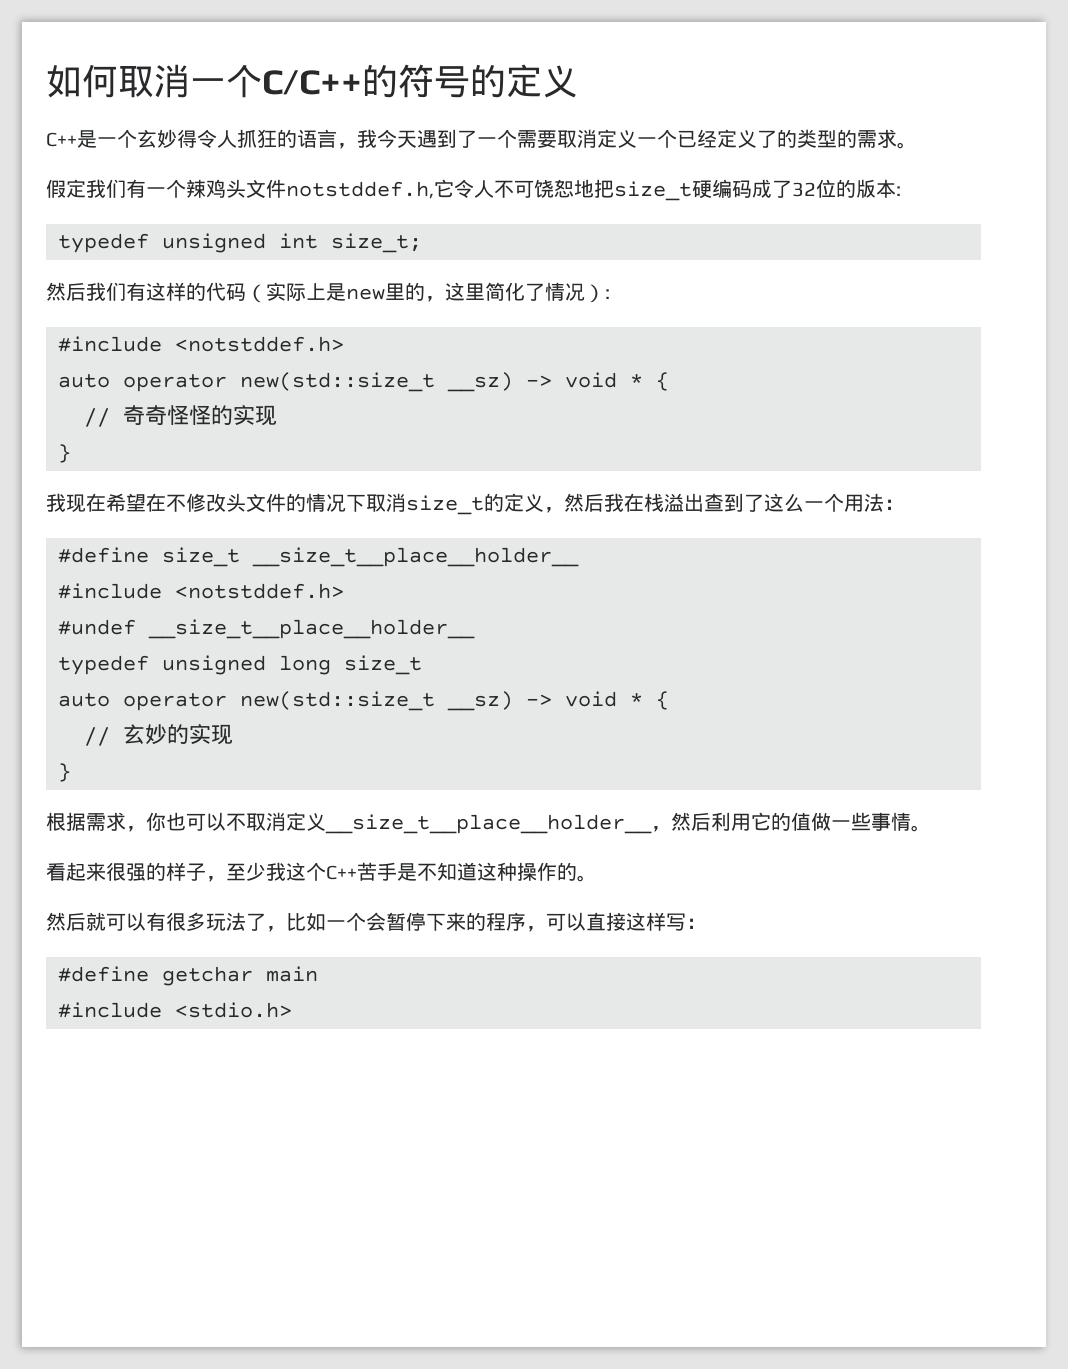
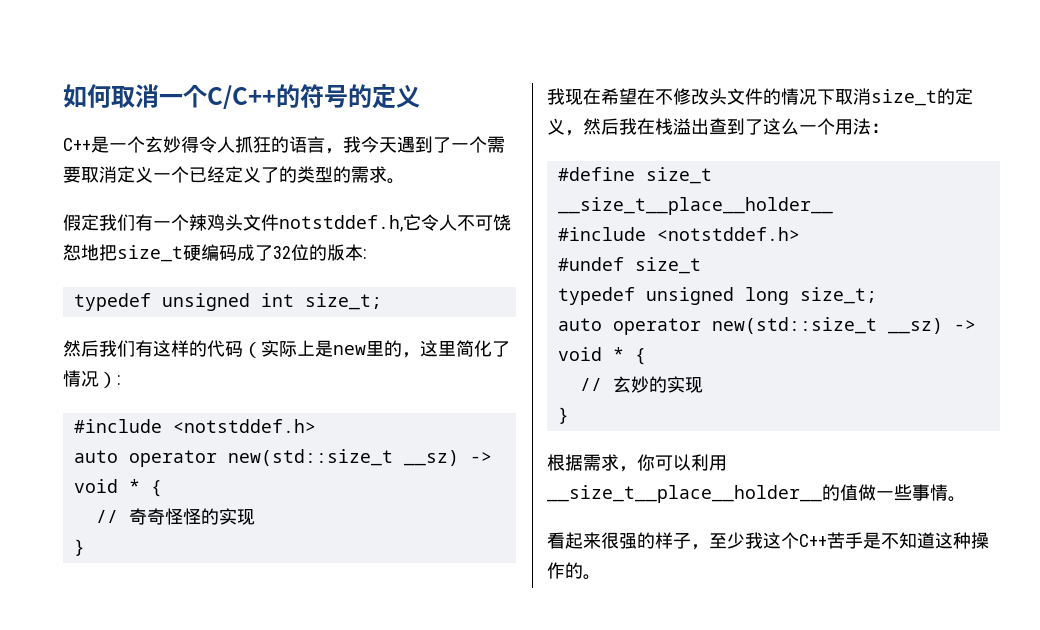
- #undef __size_t__place__holder__
+ #undef size_t
- typedef unsigned long size_t
+ typedef unsigned long size_t;
- 根据需求，你也可以不取消定义__size_t__place__holder__，然后利用它的值做一些事情。
+ 根据需求，你可以利用__size_t__place__holder__的值做一些事情。
- 然后就可以有很多玩法了，比如一个会暂停下来的程序，可以直接这样写：
- #define getchar main
- #include <stdio.h>

